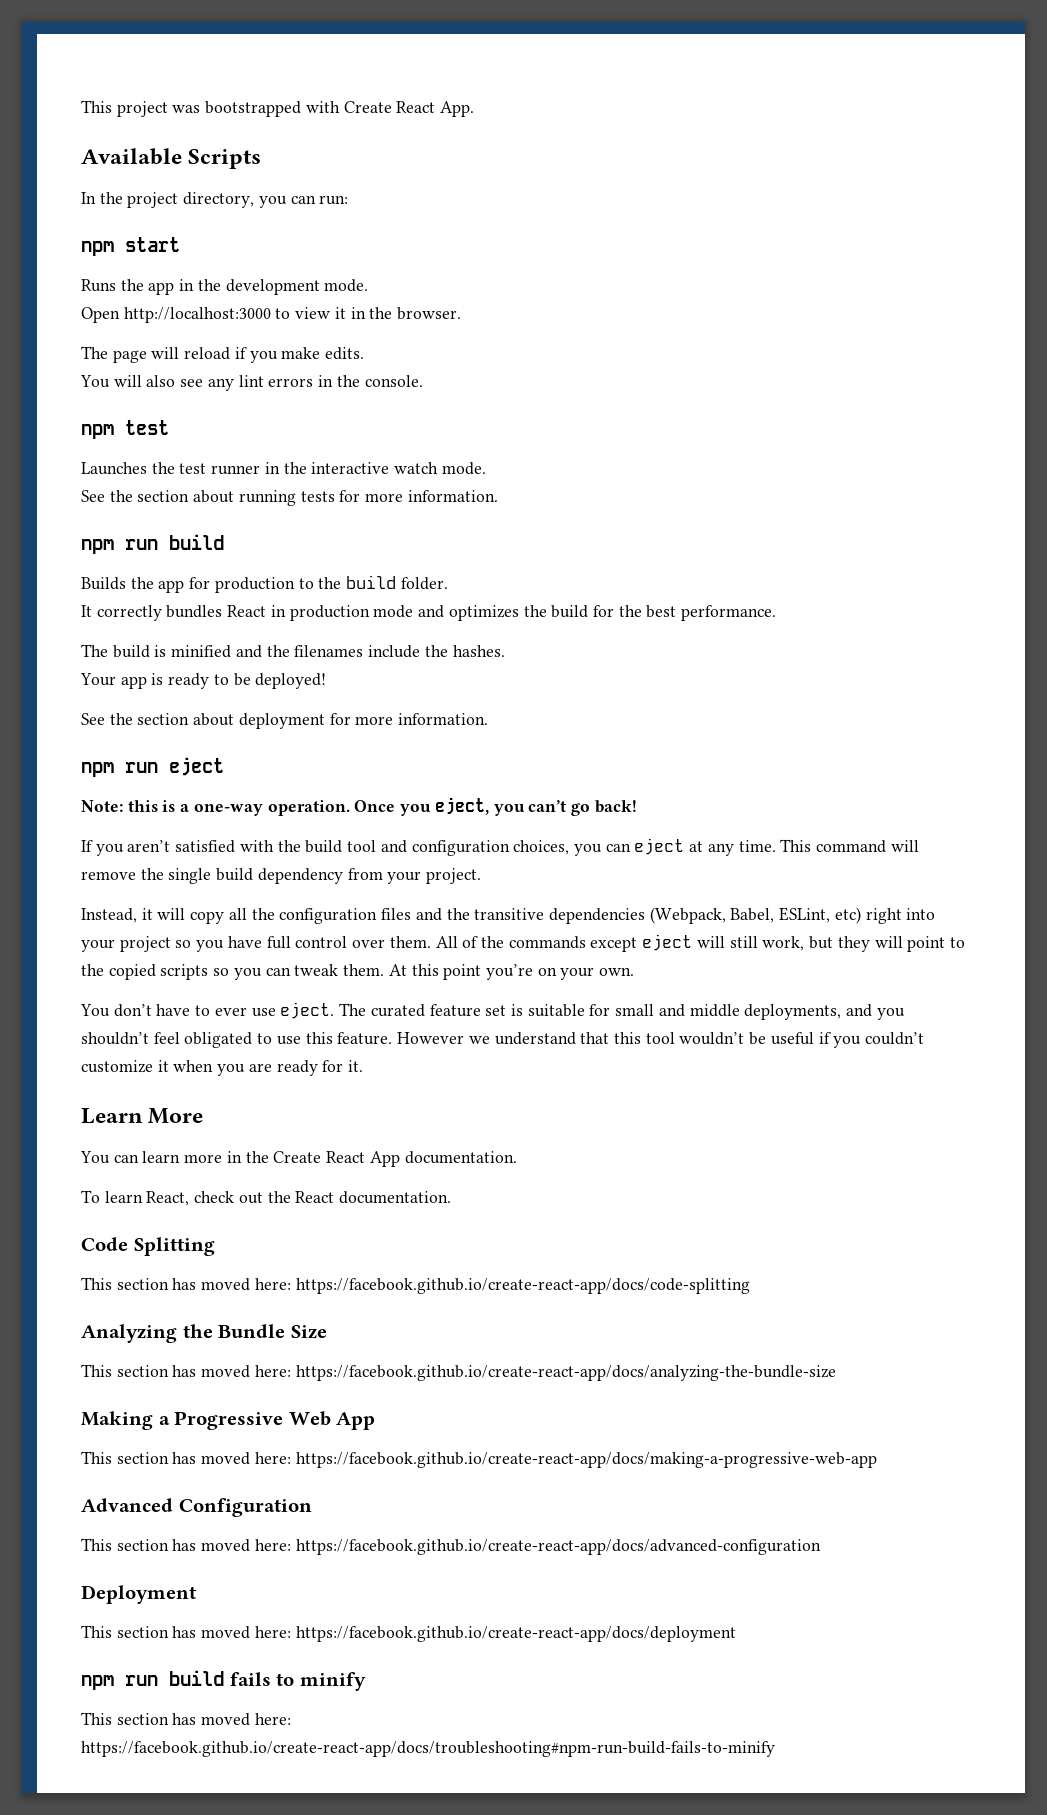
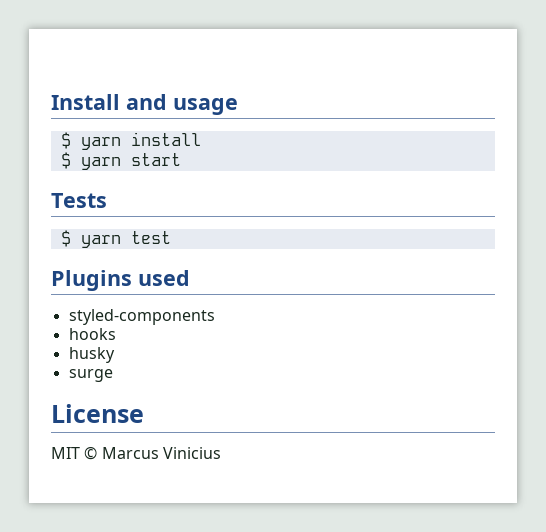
- This project was bootstrapped with Create React App.
- Available Scripts
- In the project directory, you can run:
- npm start
- Runs the app in the development mode.
- Open http://localhost:3000 to view it in the browser.
- The page will reload if you make edits.
- You will also see any lint errors in the console.
- npm test
- Launches the test runner in the interactive watch mode.
- See the section about running tests for more information.
- npm run build
- Builds the app for production to the build folder.
- It correctly bundles React in production mode and optimizes the build for the best performance.
- The build is minified and the filenames include the hashes.
- Your app is ready to be deployed!
- See the section about deployment for more information.
- npm run eject
- Note: this is a one-way operation. Once you eject, you can’t go back!
- If you aren’t satisfied with the build tool and configuration choices, you can eject at any time. This command will remove the single build dependency from your project.
- Instead, it will copy all the configuration files and the transitive dependencies (Webpack, Babel, ESLint, etc) right into your project so you have full control over them. All of the commands except eject will still work, but they will point to the copied scripts so you can tweak them. At this point you’re on your own.
- You don’t have to ever use eject. The curated feature set is suitable for small and middle deployments, and you shouldn’t feel obligated to use this feature. However we understand that this tool wouldn’t be useful if you couldn’t customize it when you are ready for it.
- Learn More
- You can learn more in the Create React App documentation.
- To learn React, check out the React documentation.
- Code Splitting
- This section has moved here: https://facebook.github.io/create-react-app/docs/code-splitting
- Analyzing the Bundle Size
- This section has moved here: https://facebook.github.io/create-react-app/docs/analyzing-the-bundle-size
- Making a Progressive Web App
- This section has moved here: https://facebook.github.io/create-react-app/docs/making-a-progressive-web-app
- Advanced Configuration
- This section has moved here: https://facebook.github.io/create-react-app/docs/advanced-configuration
- Deployment
- This section has moved here: https://facebook.github.io/create-react-app/docs/deployment
- npm run build fails to minify
- This section has moved here: https://facebook.github.io/create-react-app/docs/troubleshooting#npm-run-build-fails-to-minify
+ Install and usage
+ $ yarn install
+ $ yarn start
+ Tests
+ $ yarn test
+ Plugins used
+ styled-components
+ hooks
+ husky
+ surge
+ License
+ MIT © Marcus Vinicius

